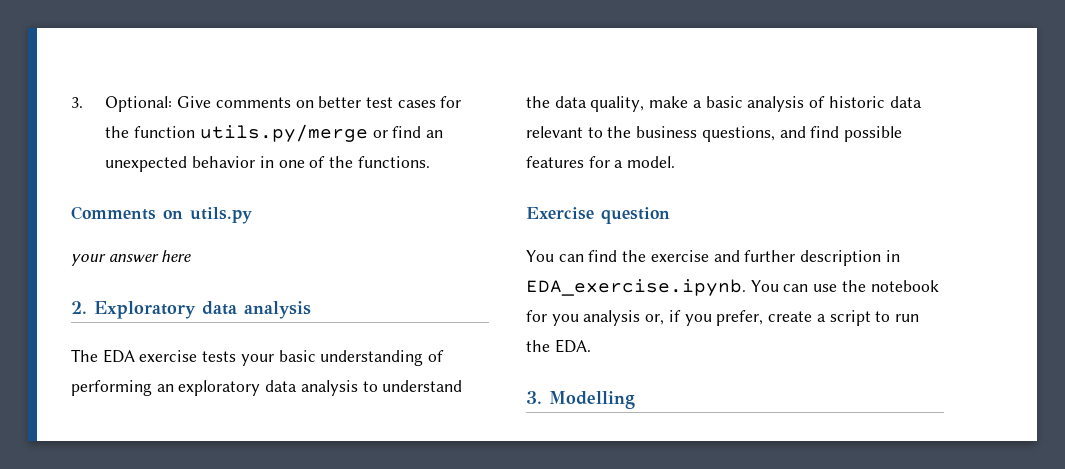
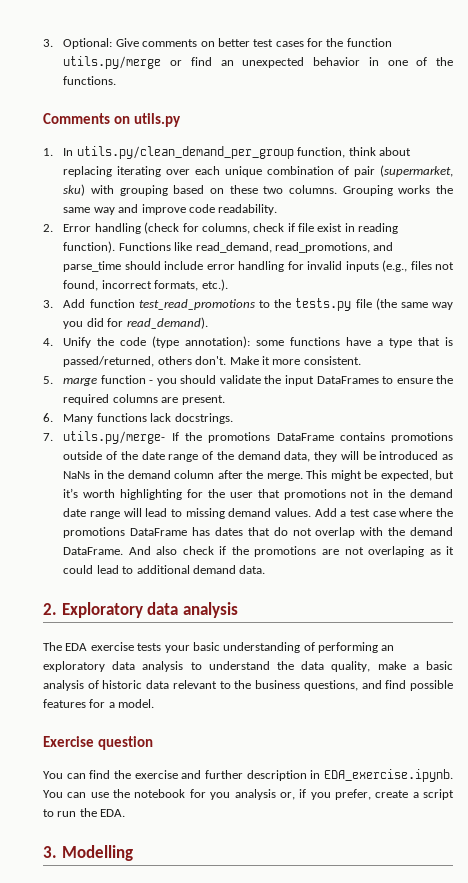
- your answer here
+ 1. In utils.py/clean_demand_per_group function, think about replacing iterating over each unique combination of pair (supermarket, sku) with grouping based on these two columns. Grouping works the same way and improve code readability.
+ 2. Error handling (check for columns, check if file exist in reading function). Functions like read_demand, read_promotions, and parse_time should include error handling for invalid inputs (e.g., files not found, incorrect formats, etc.).
+ 3. Add function test_read_promotions to the tests.py file (the same way you did for read_demand).
+ 4. Unify the code (type annotation): some functions have a type that is passed/returned, others don't. Make it more consistent.
+ 5. marge function - you should validate the input DataFrames to ensure the required columns are present.
+ 6. Many functions lack docstrings.
+ 7. utils.py/merge- If the promotions DataFrame contains promotions outside of the date range of the demand data, they will be introduced as NaNs in the demand column after the merge. This might be expected, but it’s worth highlighting for the user that promotions not in the demand date range will lead to missing demand values. Add a test case where the promotions DataFrame has dates that do not overlap with the demand DataFrame. And also check if the promotions are not overlaping as it could lead to additional demand data.

